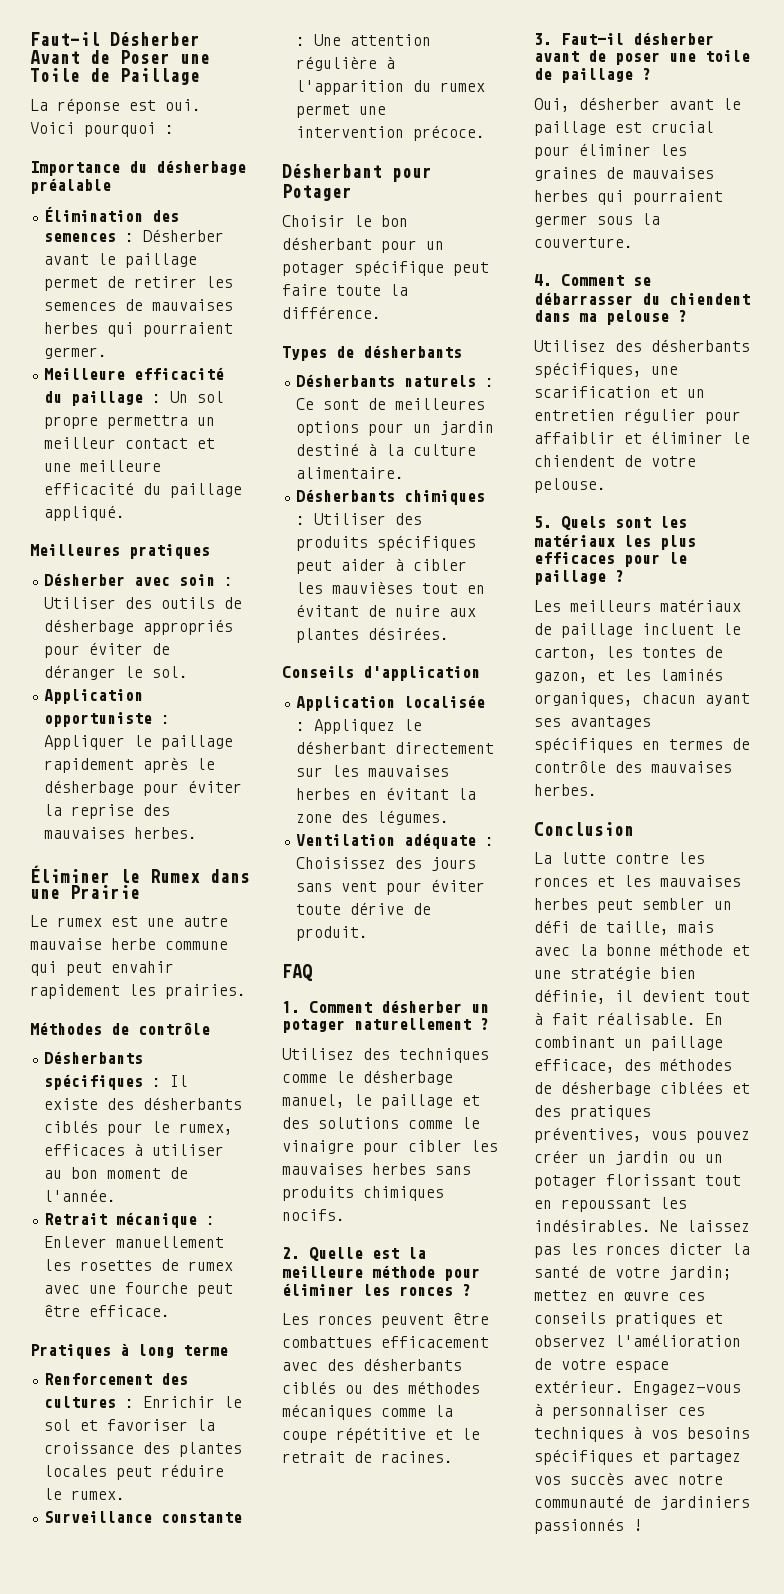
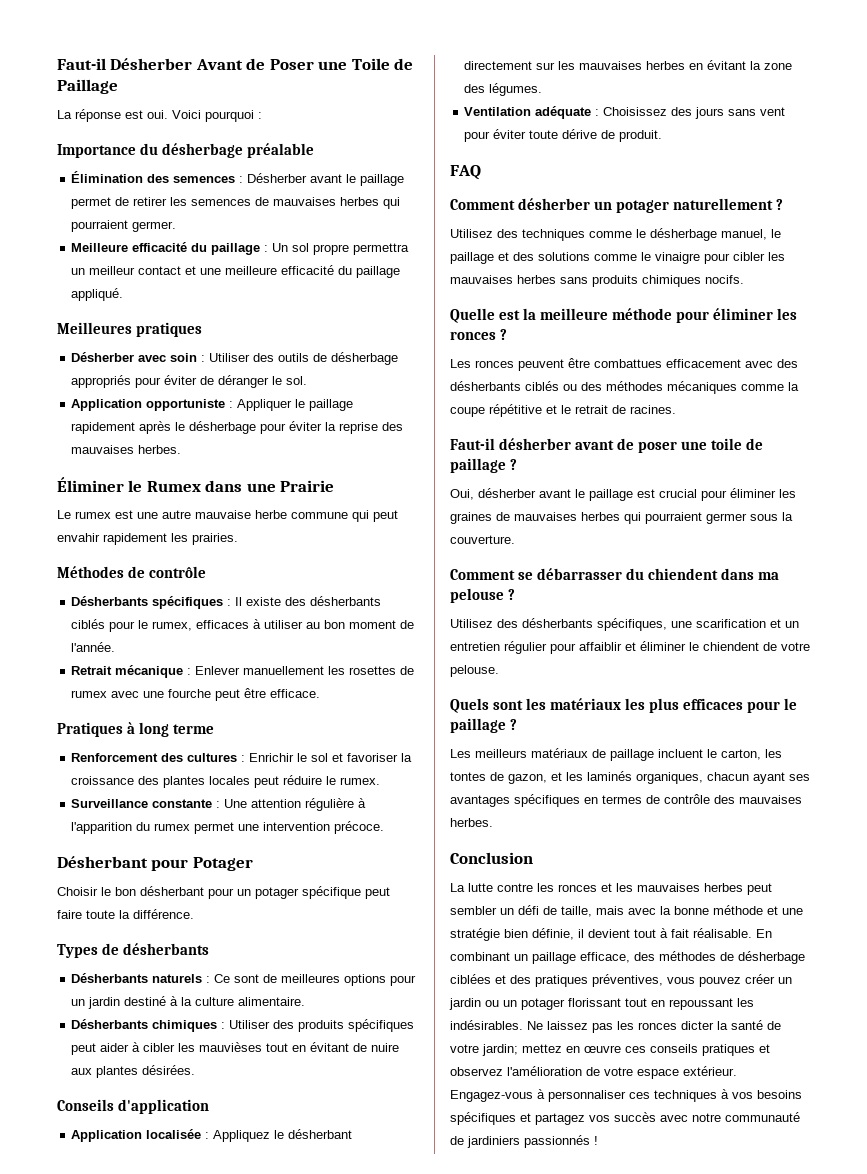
- 1. Comment désherber un potager naturellement ?
+ Comment désherber un potager naturellement ?
- 2. Quelle est la meilleure méthode pour éliminer les ronces ?
+ Quelle est la meilleure méthode pour éliminer les ronces ?
- 3. Faut-il désherber avant de poser une toile de paillage ?
+ Faut-il désherber avant de poser une toile de paillage ?
- 4. Comment se débarrasser du chiendent dans ma pelouse ?
+ Comment se débarrasser du chiendent dans ma pelouse ?
- 5. Quels sont les matériaux les plus efficaces pour le paillage ?
+ Quels sont les matériaux les plus efficaces pour le paillage ?

